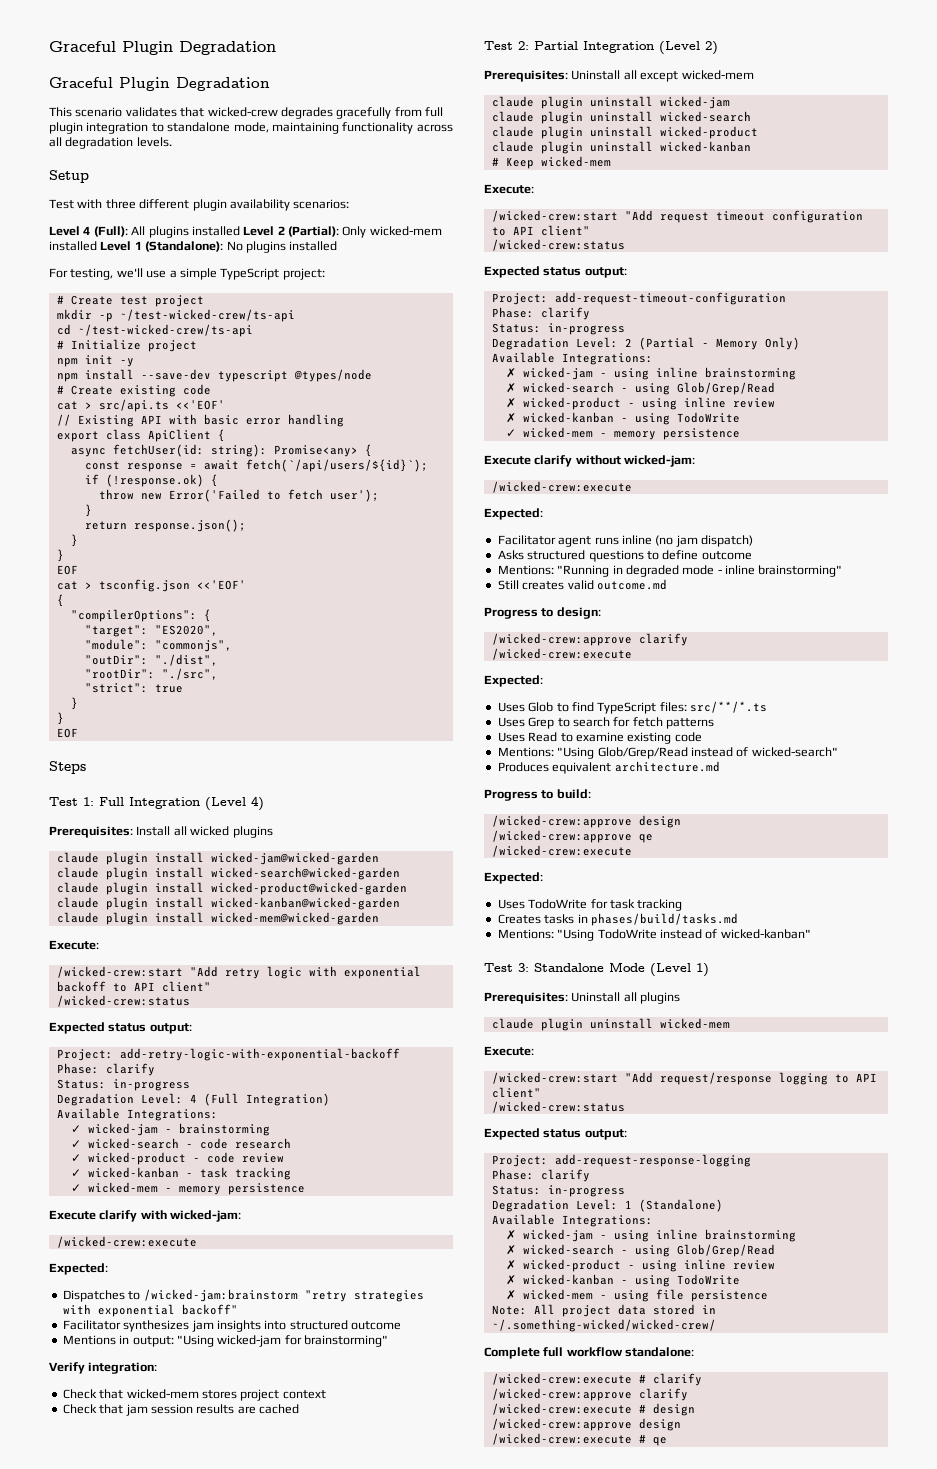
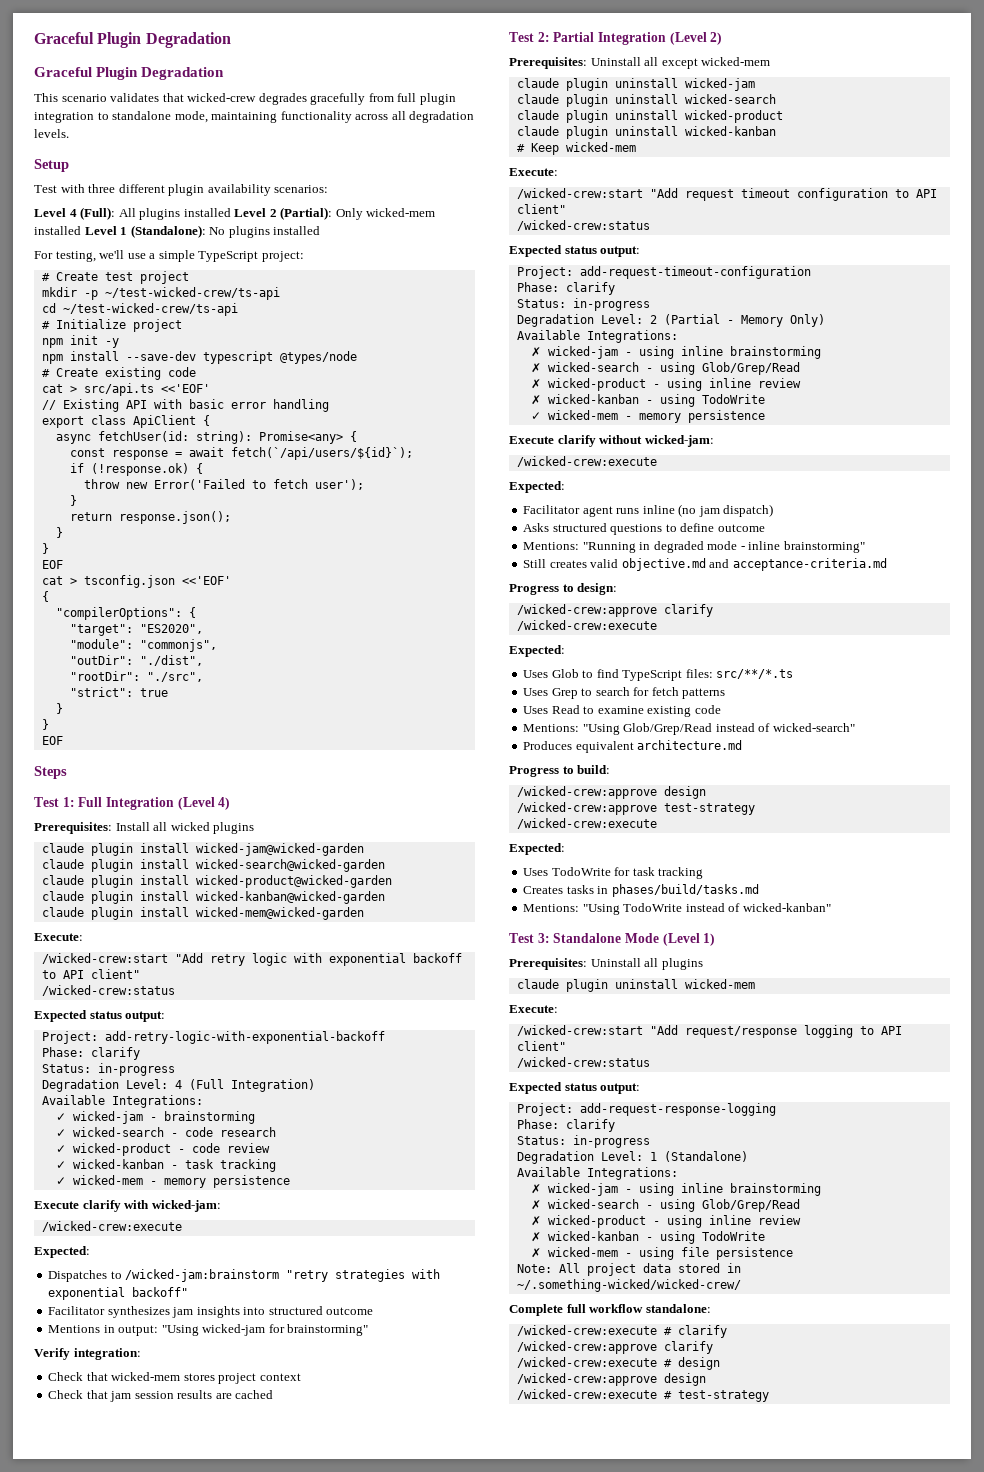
- Still creates valid outcome.md
+ Still creates valid objective.md and acceptance-criteria.md
- /wicked-crew:approve qe
+ /wicked-crew:approve test-strategy
- /wicked-crew:execute # qe
+ /wicked-crew:execute # test-strategy

